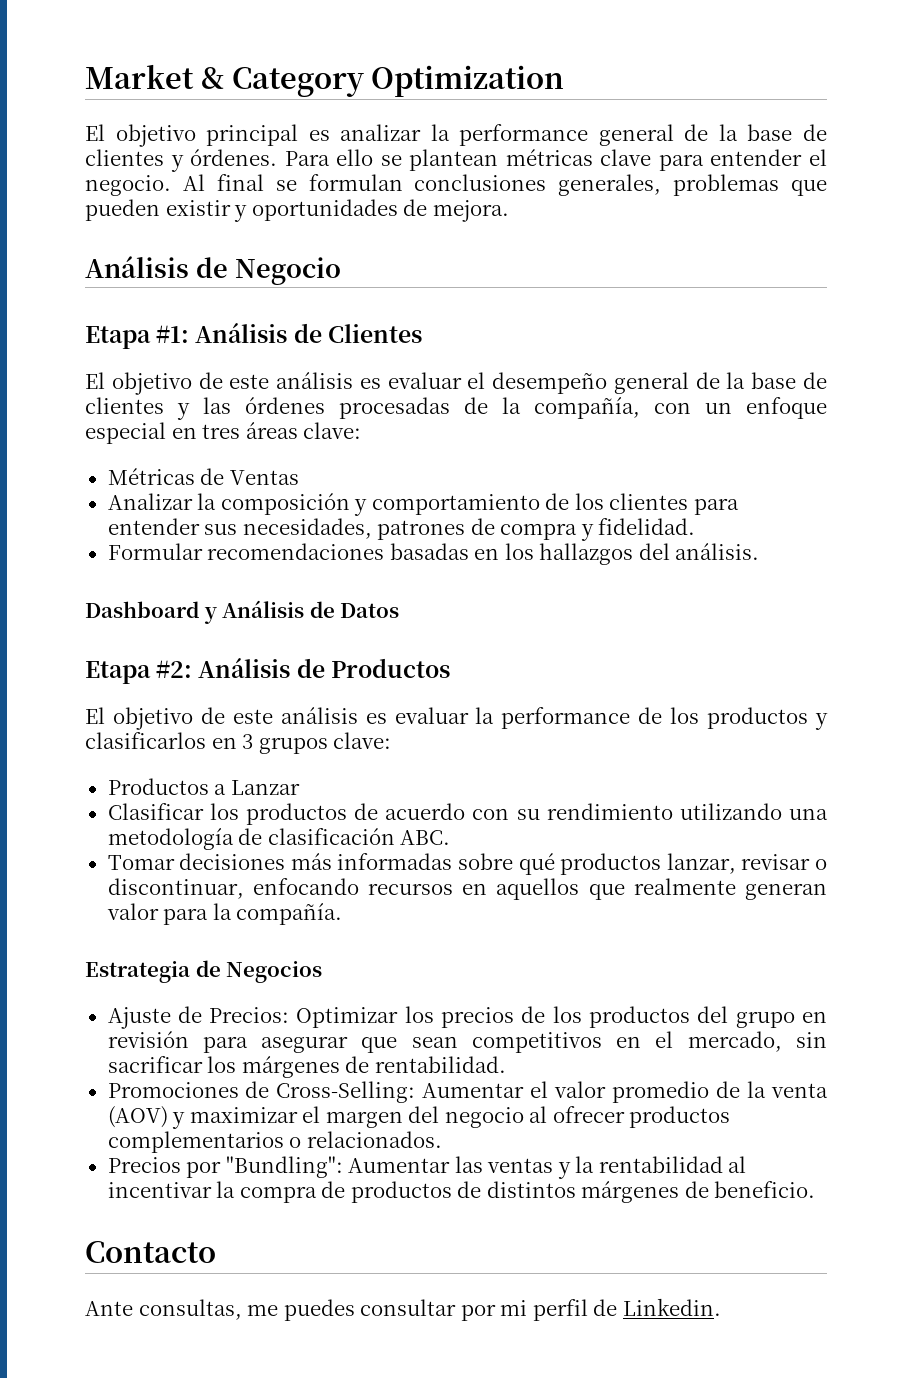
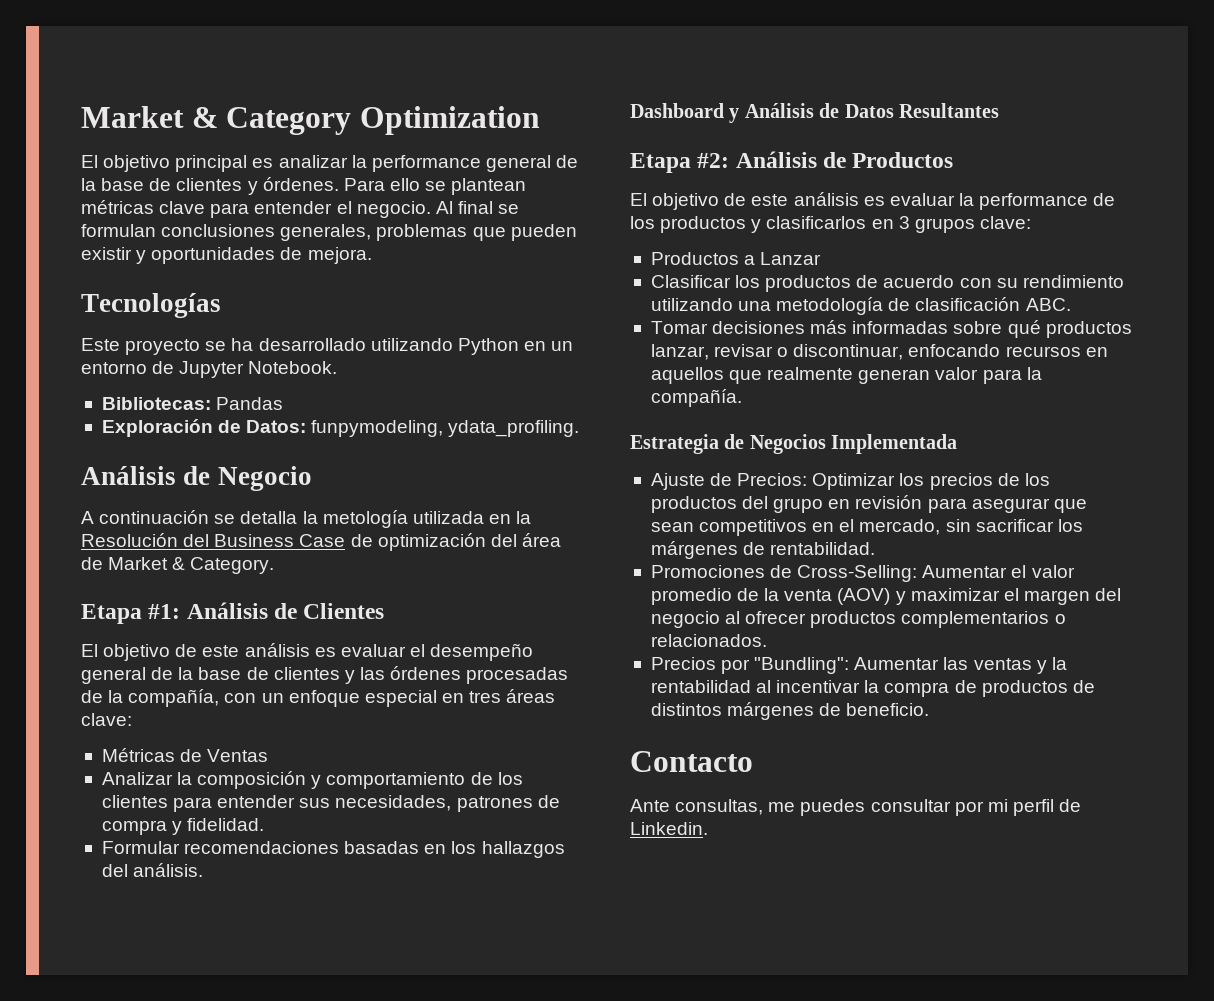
+ Tecnologías
+ Este proyecto se ha desarrollado utilizando Python en un entorno de Jupyter Notebook.
+ Bibliotecas: Pandas
+ Exploración de Datos: funpymodeling, ydata_profiling.
  Análisis de Negocio
+ A continuación se detalla la metología utilizada en la Resolución del Business Case de optimización del área de Market & Category.
- Dashboard y Análisis de Datos
+ Dashboard y Análisis de Datos Resultantes
- Estrategia de Negocios
+ Estrategia de Negocios Implementada

